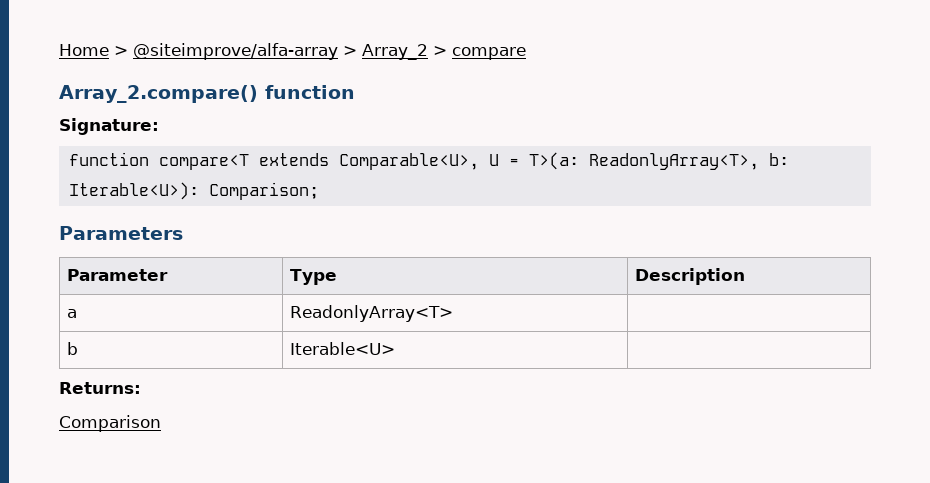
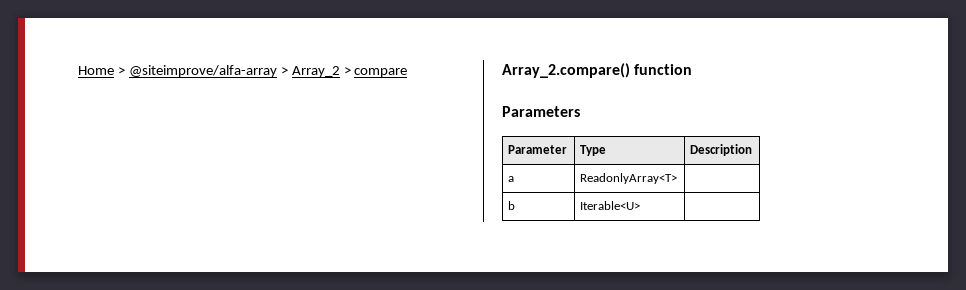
- Signature:
- function compare<T extends Comparable<U>, U = T>(a: ReadonlyArray<T>, b: Iterable<U>): Comparison;
- Returns:
- Comparison

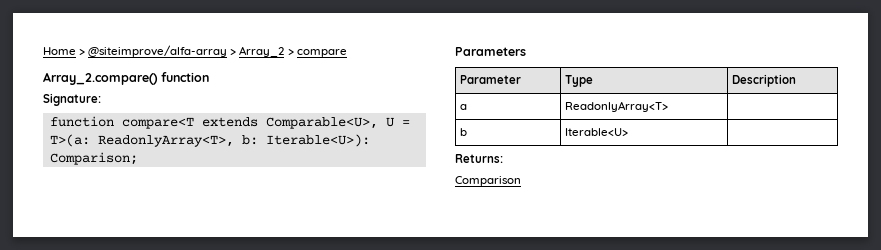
+ Signature:
+ function compare<T extends Comparable<U>, U = T>(a: ReadonlyArray<T>, b: Iterable<U>): Comparison;
+ Returns:
+ Comparison

